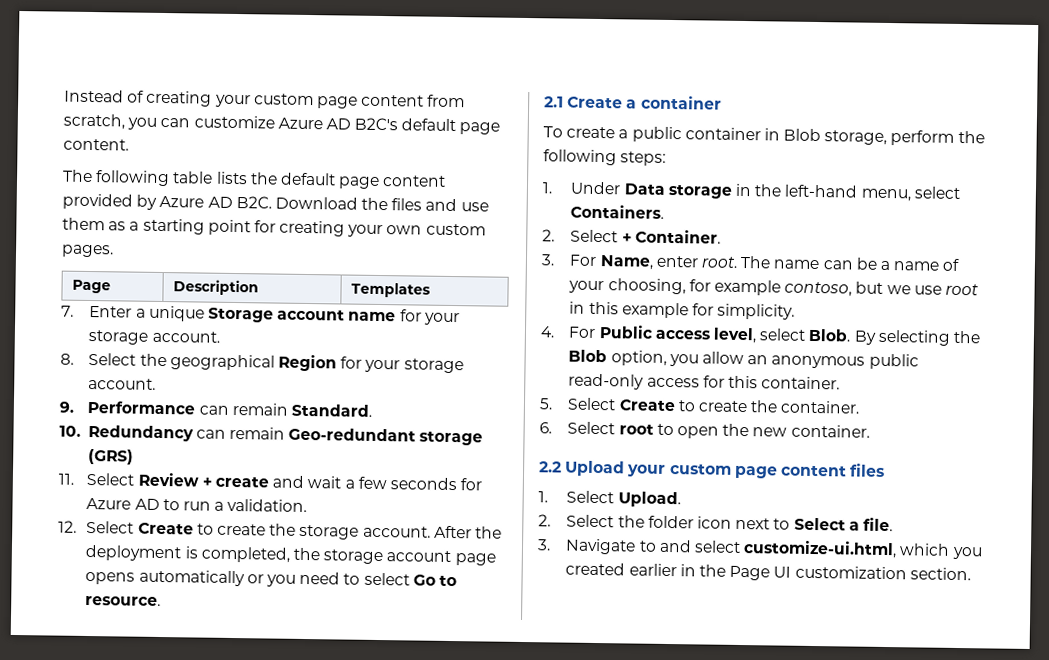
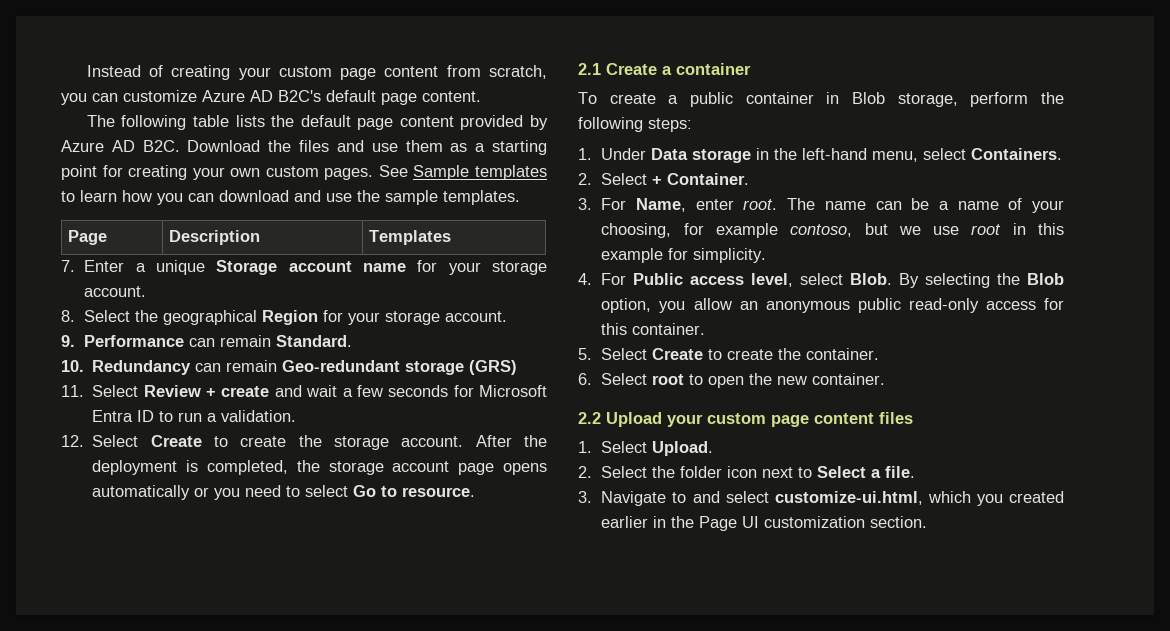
+ See Sample templates to learn how you can download and use the sample templates.
- 11. Select Review + create and wait a few seconds for Azure AD to run a validation.
+ 11. Select Review + create and wait a few seconds for Microsoft Entra ID to run a validation.

